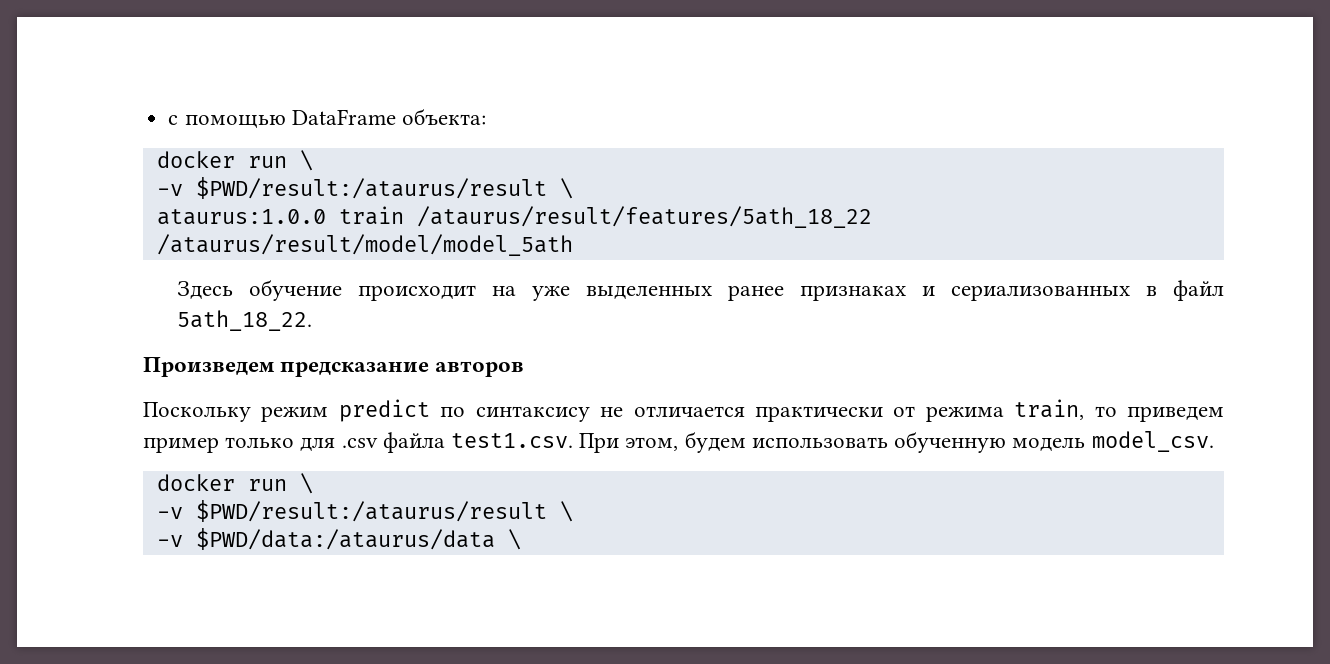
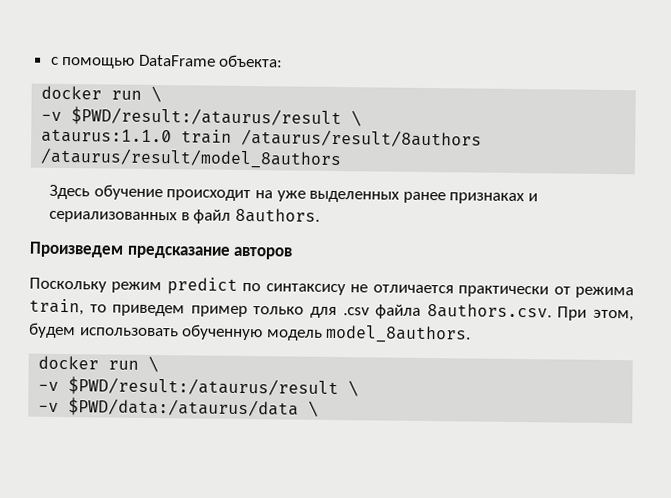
- ataurus:1.0.0 train /ataurus/result/features/5ath_18_22 /ataurus/result/model/model_5ath
+ ataurus:1.1.0 train /ataurus/result/8authors /ataurus/result/model_8authors
- Здесь обучение происходит на уже выделенных ранее признаках и сериализованных в файл 5ath_18_22.
+ Здесь обучение происходит на уже выделенных ранее признаках и сериализованных в файл 8authors.
- Поскольку режим predict по синтаксису не отличается практически от режима train, то приведем пример только для .csv файла test1.csv. При этом, будем использовать обученную модель model_csv.
+ Поскольку режим predict по синтаксису не отличается практически от режима train, то приведем пример только для .csv файла 8authors.csv. При этом, будем использовать обученную модель model_8authors.

